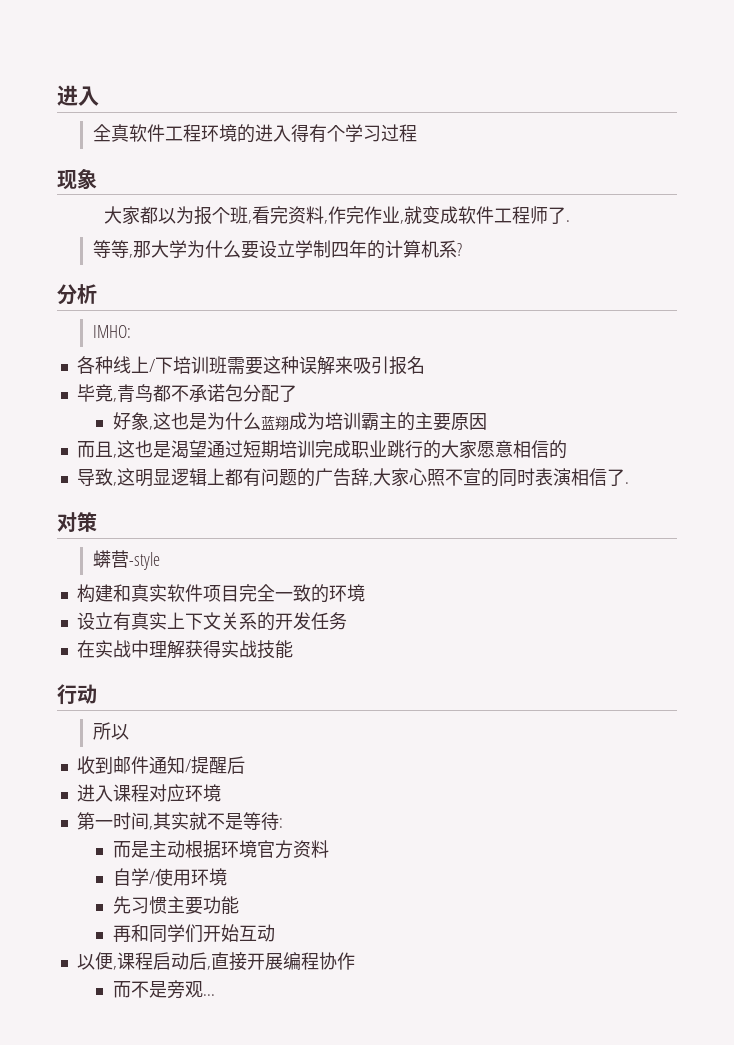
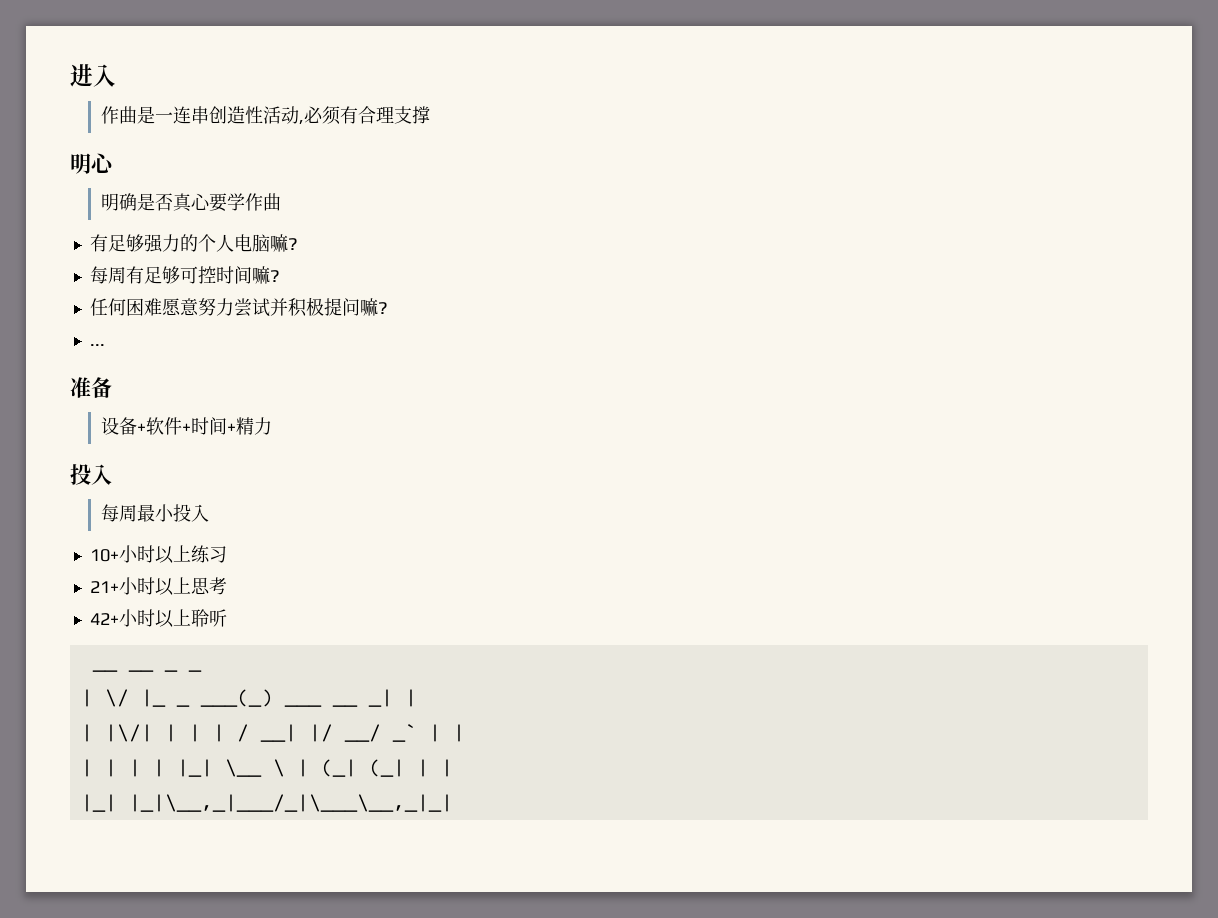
- 全真软件工程环境的进入得有个学习过程
- 现象
- 大家都以为报个班,看完资料,作完作业,就变成软件工程师了.
- 等等,那大学为什么要设立学制四年的计算机系?
- 分析
- IMHO:
- 各种线上/下培训班需要这种误解来吸引报名
- 毕竟,青鸟都不承诺包分配了
- 好象,这也是为什么蓝翔成为培训霸主的主要原因
- 而且,这也是渴望通过短期培训完成职业跳行的大家愿意相信的
- 导致,这明显逻辑上都有问题的广告辞,大家心照不宣的同时表演相信了.
- 对策
- 蠎营-style
- 构建和真实软件项目完全一致的环境
- 设立有真实上下文关系的开发任务
- 在实战中理解获得实战技能
- 行动
- 所以
- 收到邮件通知/提醒后
- 进入课程对应环境
- 第一时间,其实就不是等待:
- 而是主动根据环境官方资料
- 自学/使用环境
- 先习惯主要功能
- 再和同学们开始互动
- 以便,课程启动后,直接开展编程协作
- 而不是旁观...
+ 作曲是一连串创造性活动,必须有合理支撑
+ 明心
+ 明确是否真心要学作曲
+ 有足够强力的个人电脑嘛?
+ 每周有足够可控时间嘛?
+ 任何困难愿意努力尝试并积极提问嘛?
+ ...
+ 准备
+ 设备+软件+时间+精力
+ 投入
+ 每周最小投入
+ 10+小时以上练习
+ 21+小时以上思考
+ 42+小时以上聆听
+ __ __ _ _
+ | \/ |_ _ ___(_) ___ __ _| |
+ | |\/| | | | / __| |/ __/ _` | |
+ | | | | |_| \__ \ | (_| (_| | |
+ |_| |_|\__,_|___/_|\___\__,_|_|

